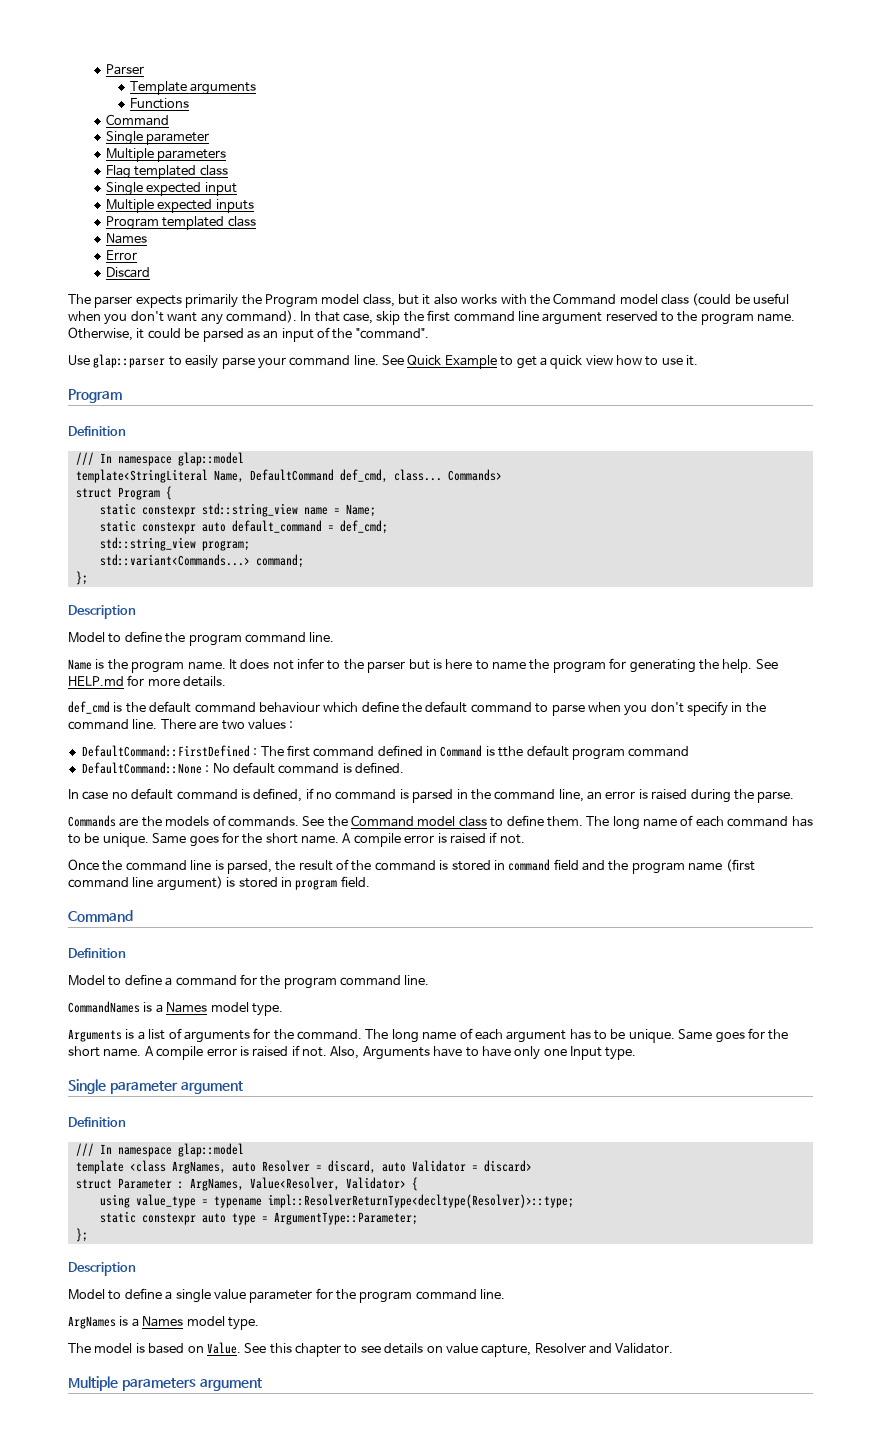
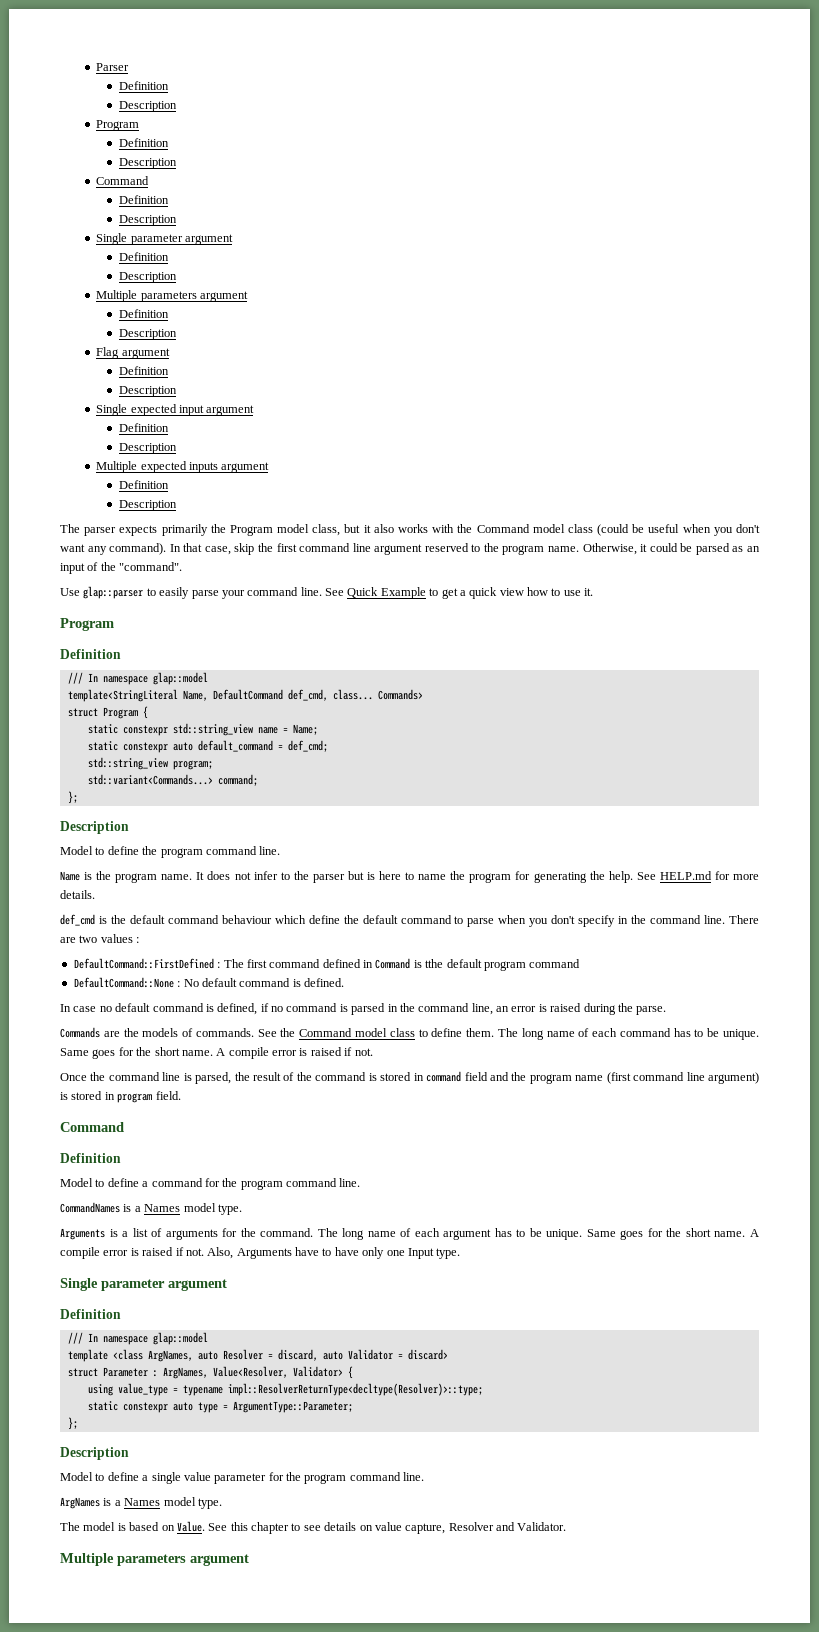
  Parser
- Template arguments
- Functions
+ Definition
+ Description
+ Program
+ Definition
+ Description
  Command
- Single parameter
- Multiple parameters
- Flag templated class
+ Definition
+ Description
+ Single parameter argument
+ Definition
+ Description
+ Multiple parameters argument
+ Definition
+ Description
+ Flag argument
+ Definition
+ Description
- Single expected input
+ Single expected input argument
+ Definition
+ Description
- Multiple expected inputs
- Program templated class
- Names
- Error
- Discard
+ Multiple expected inputs argument
+ Definition
+ Description

